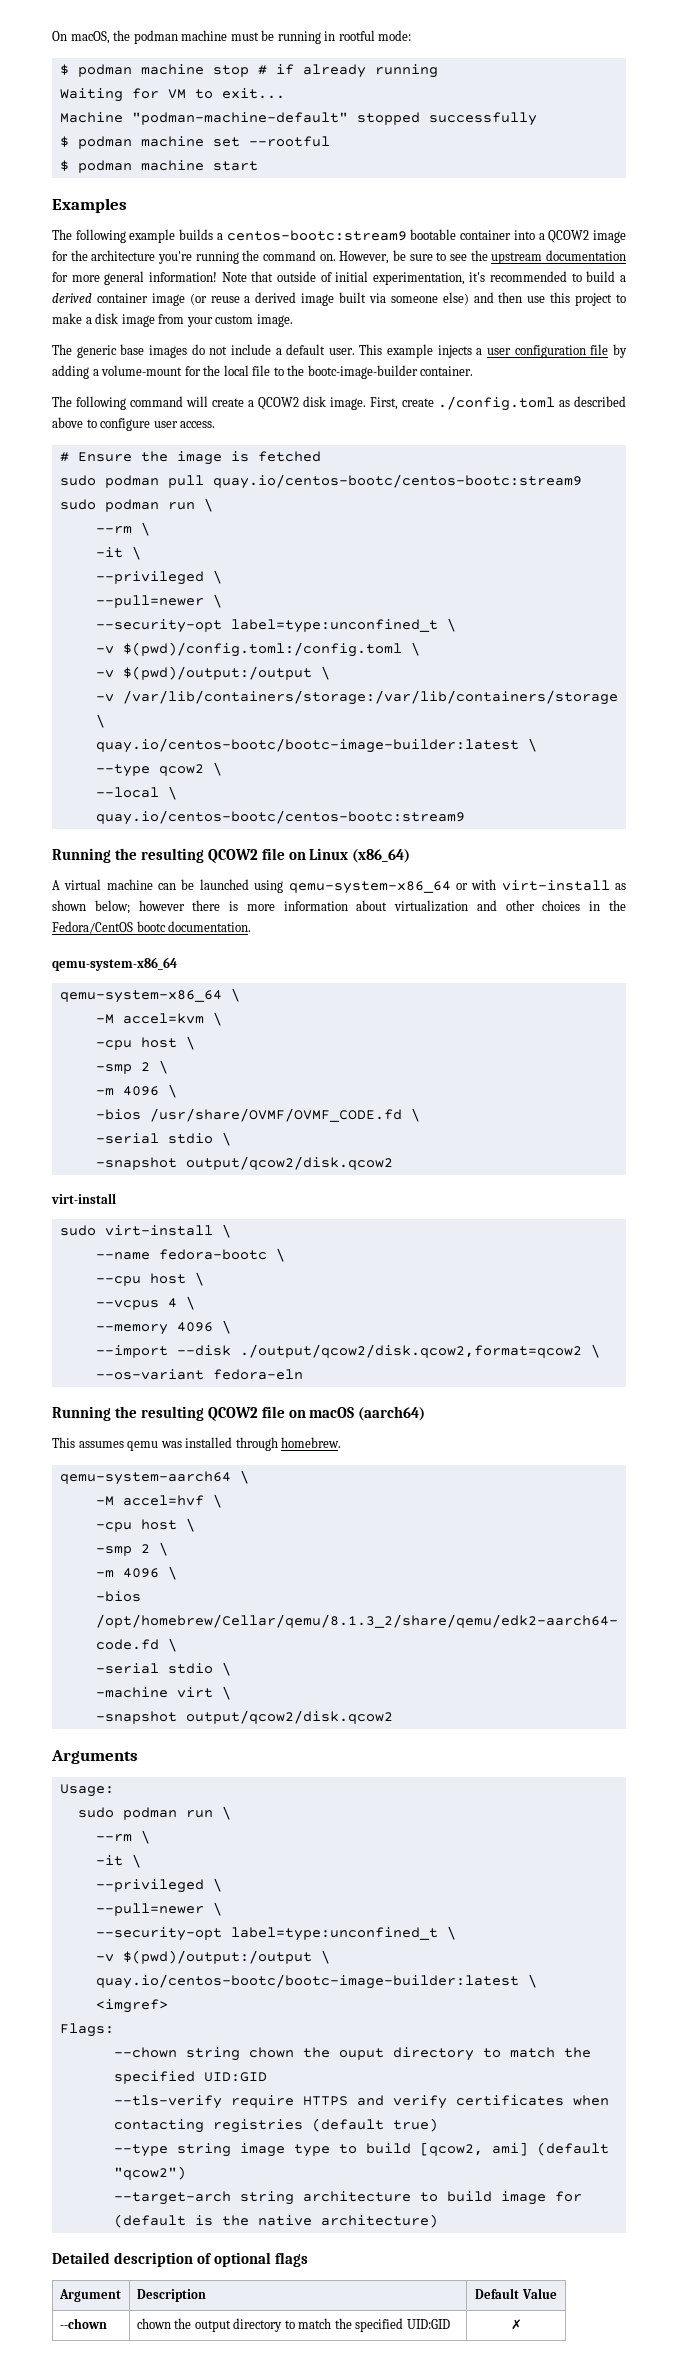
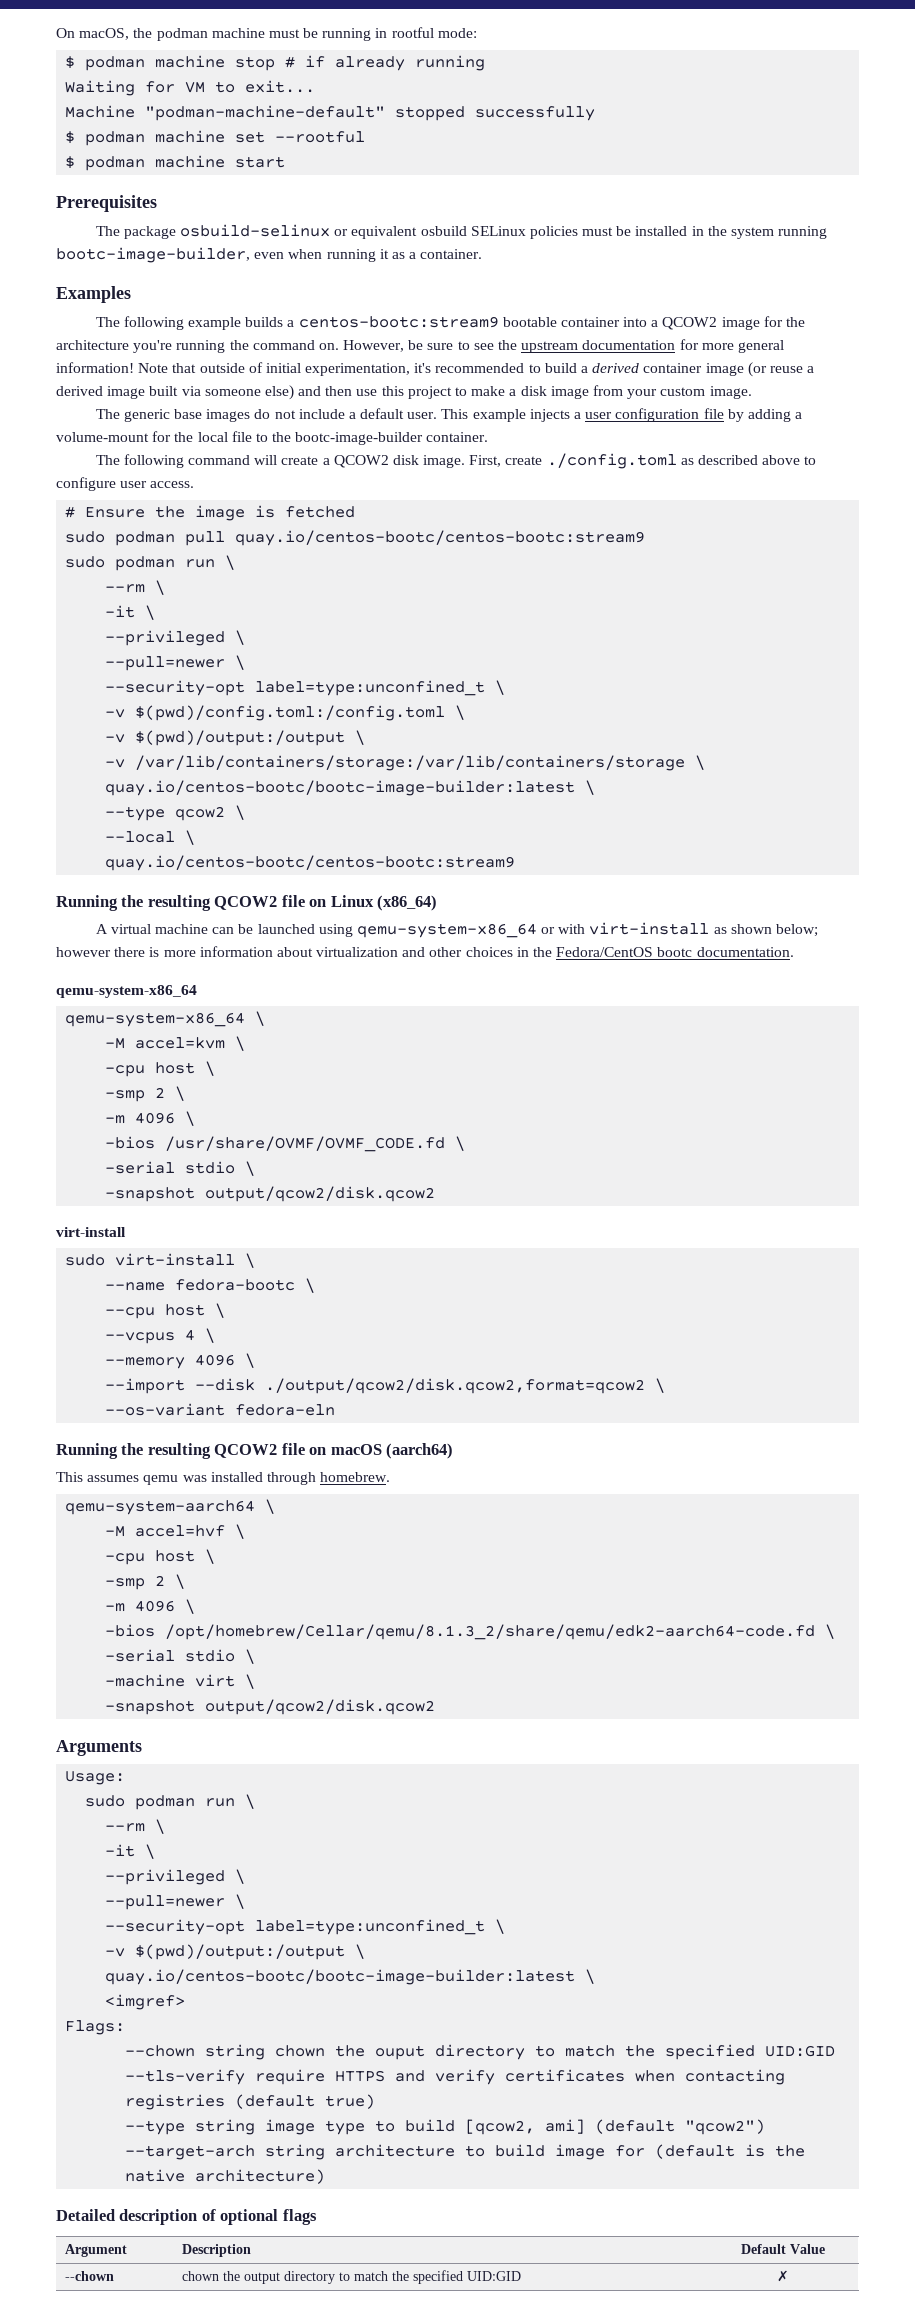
+ Prerequisites
+ The package osbuild-selinux or equivalent osbuild SELinux policies must be installed in the system running bootc-image-builder, even when running it as a container.

